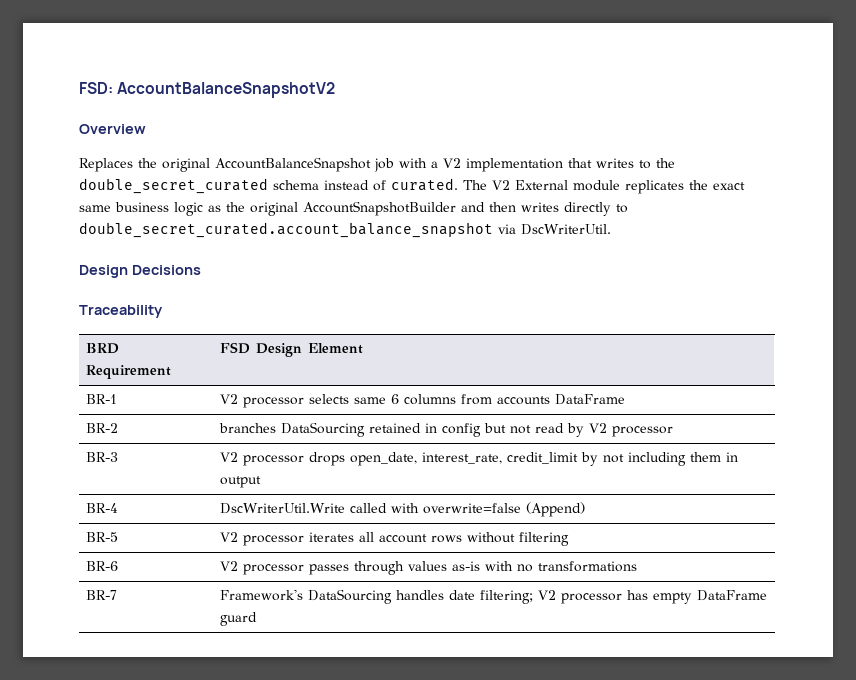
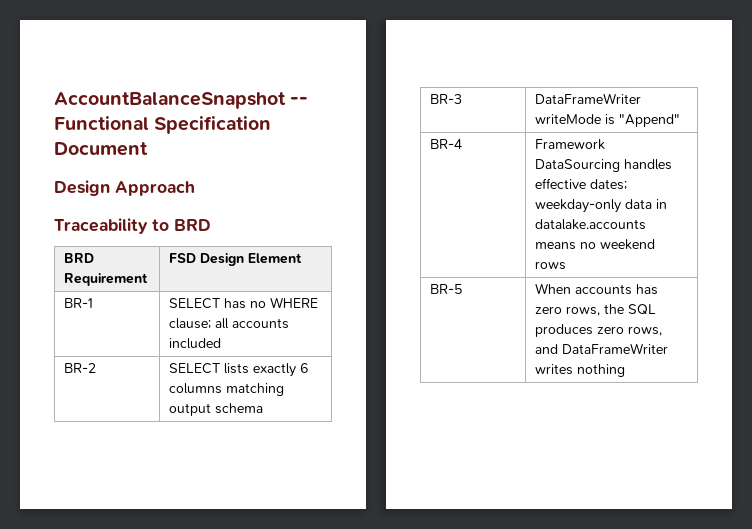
- FSD: AccountBalanceSnapshotV2
- Overview
- Replaces the original AccountBalanceSnapshot job with a V2 implementation that writes to the double_secret_curated schema instead of curated. The V2 External module replicates the exact same business logic as the original AccountSnapshotBuilder and then writes directly to double_secret_curated.account_balance_snapshot via DscWriterUtil.
- Design Decisions
+ AccountBalanceSnapshot -- Functional Specification Document
+ Design Approach
- Traceability
+ Traceability to BRD
- BR-1 | V2 processor selects same 6 columns from accounts DataFrame
- BR-2 | branches DataSourcing retained in config but not read by V2 processor
- BR-3 | V2 processor drops open_date, interest_rate, credit_limit by not including them in output
- BR-4 | DscWriterUtil.Write called with overwrite=false (Append)
- BR-5 | V2 processor iterates all account rows without filtering
- BR-6 | V2 processor passes through values as-is with no transformations
- BR-7 | Framework's DataSourcing handles date filtering; V2 processor has empty DataFrame guard
+ BR-1 | SELECT has no WHERE clause; all accounts included
+ BR-2 | SELECT lists exactly 6 columns matching output schema
+ BR-3 | DataFrameWriter writeMode is "Append"
+ BR-4 | Framework DataSourcing handles effective dates; weekday-only data in datalake.accounts means no weekend rows
+ BR-5 | When accounts has zero rows, the SQL produces zero rows, and DataFrameWriter writes nothing

